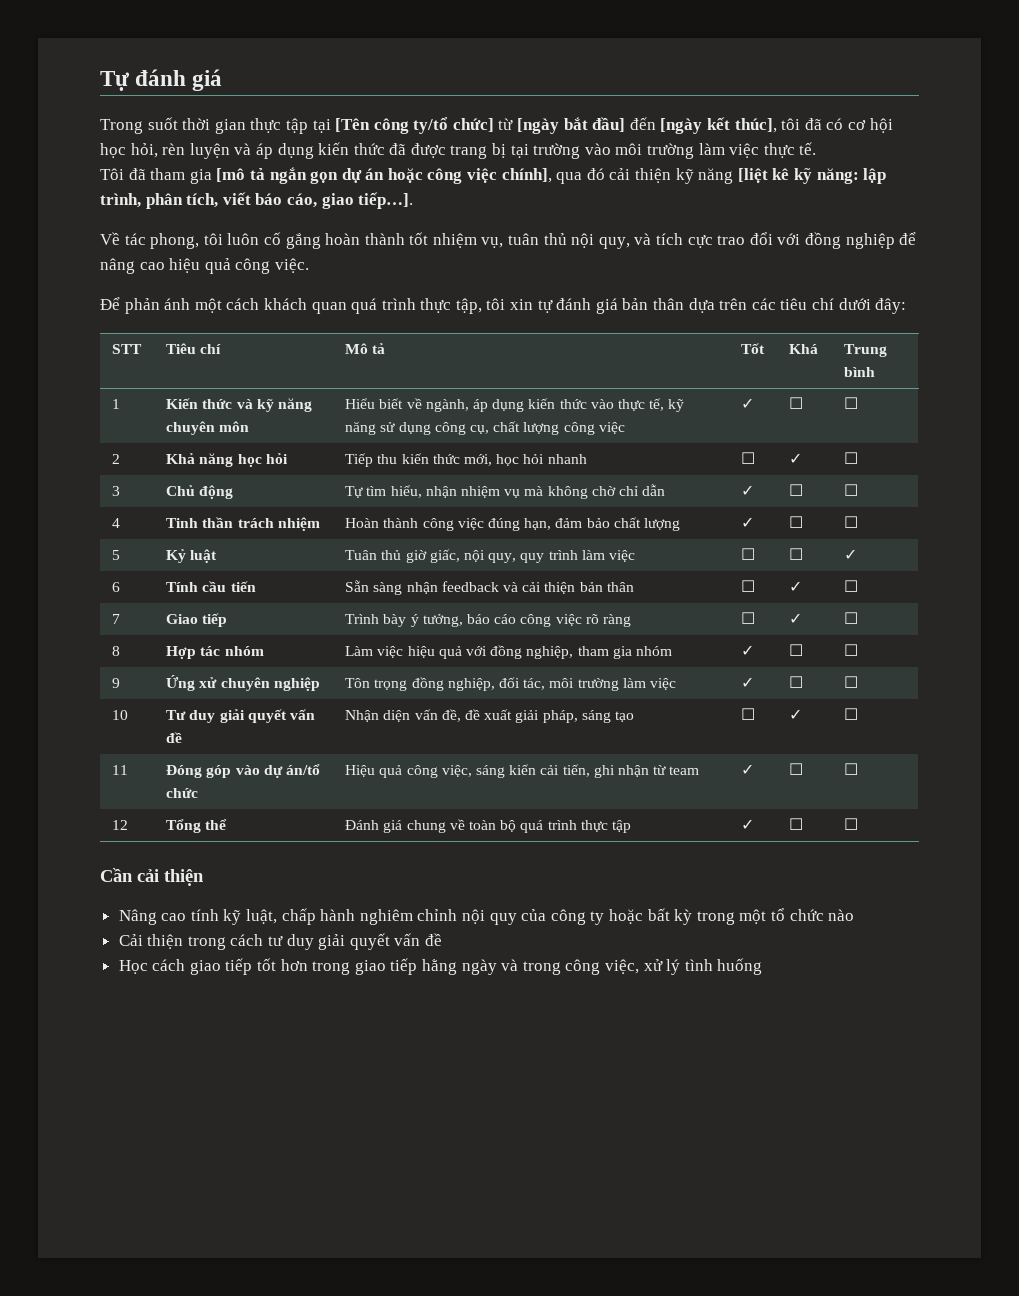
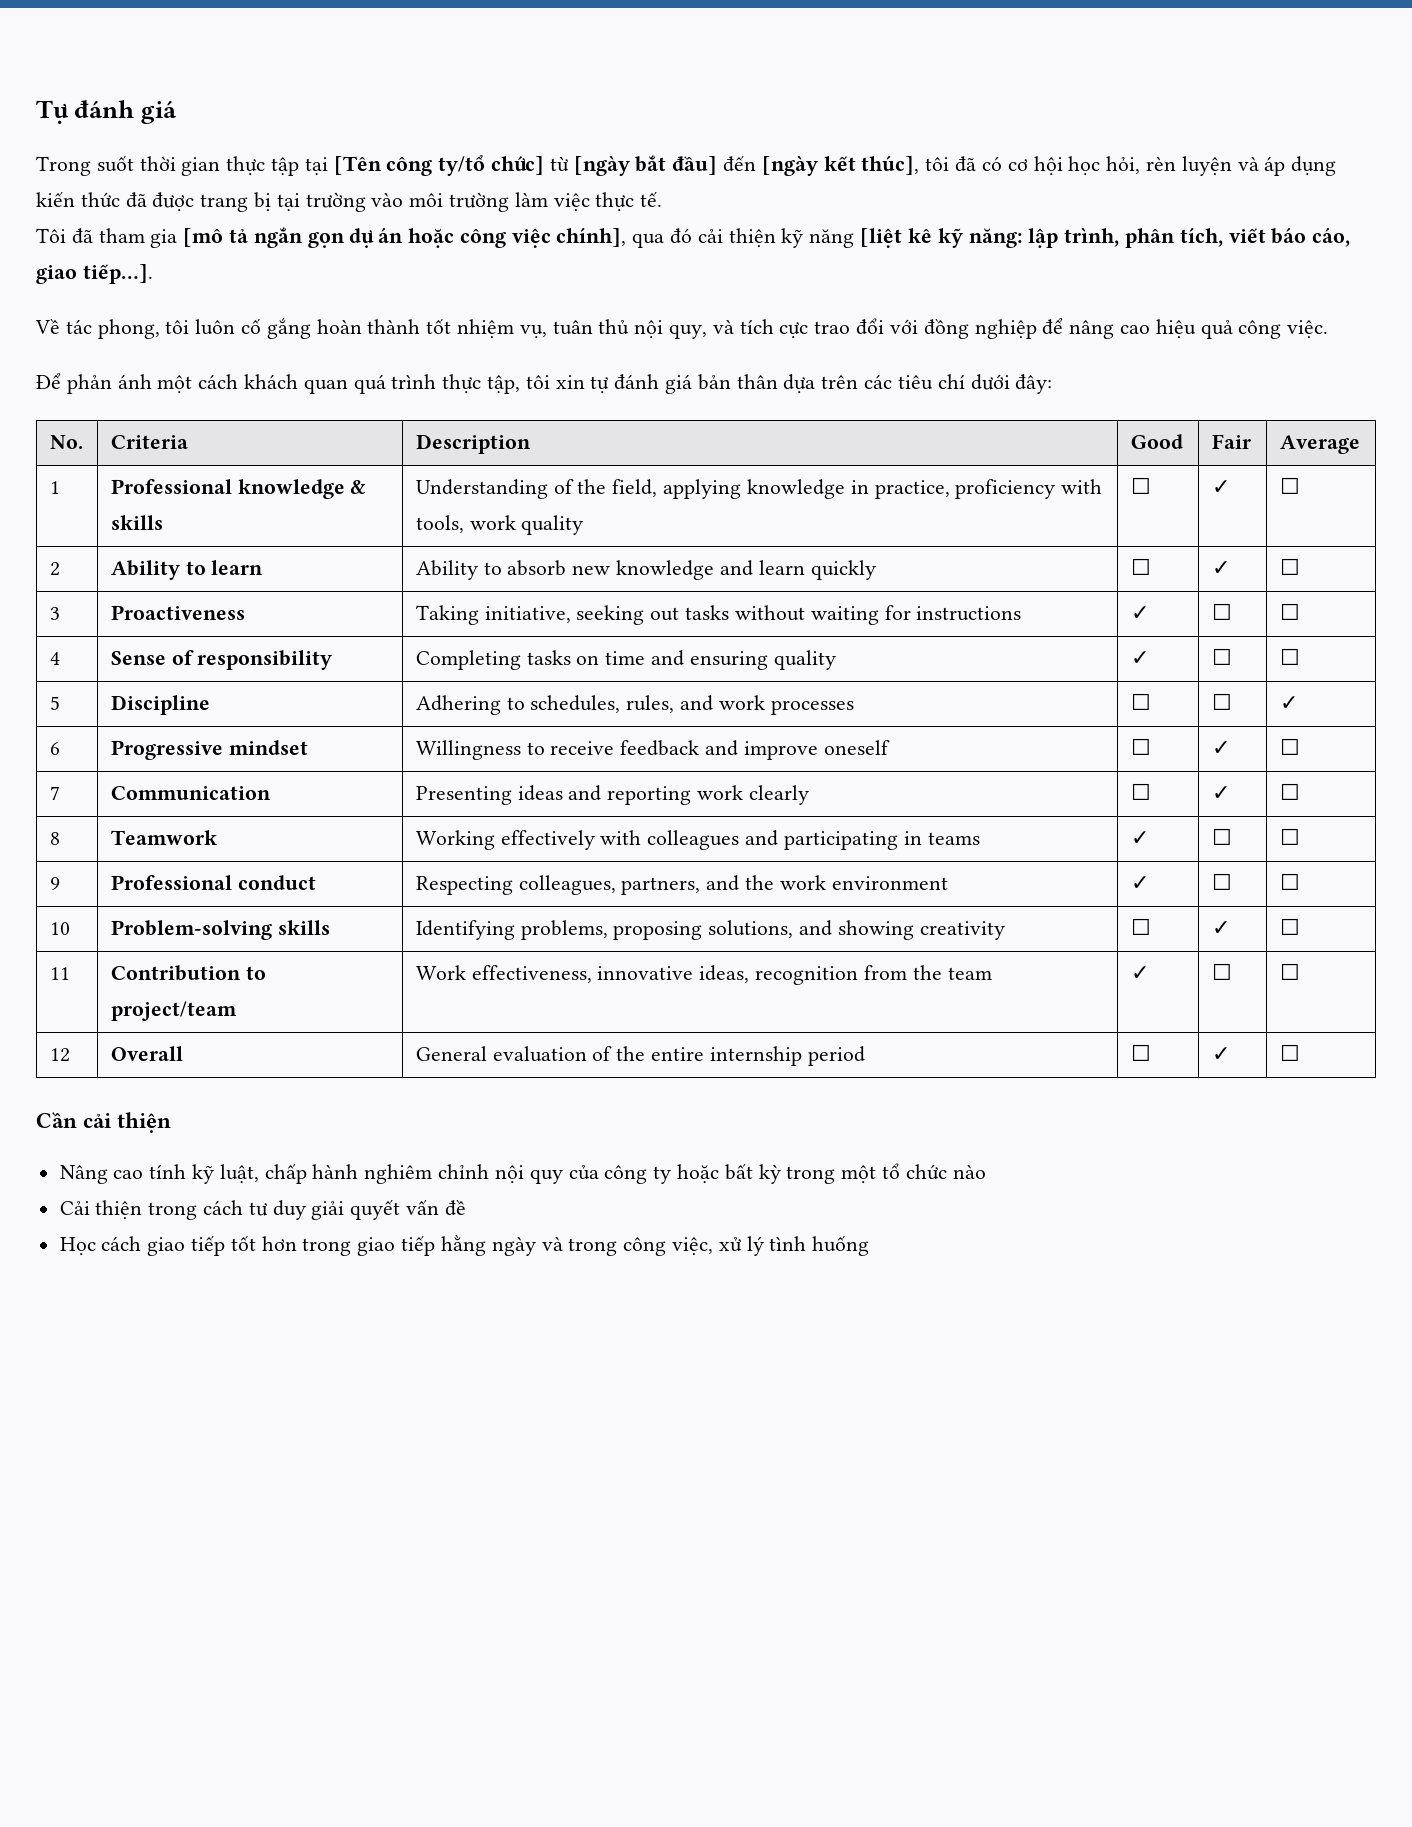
- STT | Tiêu chí | Mô tả | Tốt | Khá | Trung bình
- 1 | Kiến thức và kỹ năng chuyên môn | Hiểu biết về ngành, áp dụng kiến thức vào thực tế, kỹ năng sử dụng công cụ, chất lượng công việc | ✓ | ☐ | ☐
+ No. | Criteria | Description | Good | Fair | Average
+ 1 | Professional knowledge & skills | Understanding of the field, applying knowledge in practice, proficiency with tools, work quality | ☐ | ✓ | ☐
- 2 | Khả năng học hỏi | Tiếp thu kiến thức mới, học hỏi nhanh | ☐ | ✓ | ☐
- 3 | Chủ động | Tự tìm hiểu, nhận nhiệm vụ mà không chờ chỉ dẫn | ✓ | ☐ | ☐
- 4 | Tinh thần trách nhiệm | Hoàn thành công việc đúng hạn, đảm bảo chất lượng | ✓ | ☐ | ☐
- 5 | Kỷ luật | Tuân thủ giờ giấc, nội quy, quy trình làm việc | ☐ | ☐ | ✓
- 6 | Tính cầu tiến | Sẵn sàng nhận feedback và cải thiện bản thân | ☐ | ✓ | ☐
- 7 | Giao tiếp | Trình bày ý tưởng, báo cáo công việc rõ ràng | ☐ | ✓ | ☐
- 8 | Hợp tác nhóm | Làm việc hiệu quả với đồng nghiệp, tham gia nhóm | ✓ | ☐ | ☐
- 9 | Ứng xử chuyên nghiệp | Tôn trọng đồng nghiệp, đối tác, môi trường làm việc | ✓ | ☐ | ☐
- 10 | Tư duy giải quyết vấn đề | Nhận diện vấn đề, đề xuất giải pháp, sáng tạo | ☐ | ✓ | ☐
- 11 | Đóng góp vào dự án/tổ chức | Hiệu quả công việc, sáng kiến cải tiến, ghi nhận từ team | ✓ | ☐ | ☐
+ 2 | Ability to learn | Ability to absorb new knowledge and learn quickly | ☐ | ✓ | ☐
+ 3 | Proactiveness | Taking initiative, seeking out tasks without waiting for instructions | ✓ | ☐ | ☐
+ 4 | Sense of responsibility | Completing tasks on time and ensuring quality | ✓ | ☐ | ☐
+ 5 | Discipline | Adhering to schedules, rules, and work processes | ☐ | ☐ | ✓
+ 6 | Progressive mindset | Willingness to receive feedback and improve oneself | ☐ | ✓ | ☐
+ 7 | Communication | Presenting ideas and reporting work clearly | ☐ | ✓ | ☐
+ 8 | Teamwork | Working effectively with colleagues and participating in teams | ✓ | ☐ | ☐
+ 9 | Professional conduct | Respecting colleagues, partners, and the work environment | ✓ | ☐ | ☐
+ 10 | Problem-solving skills | Identifying problems, proposing solutions, and showing creativity | ☐ | ✓ | ☐
+ 11 | Contribution to project/team | Work effectiveness, innovative ideas, recognition from the team | ✓ | ☐ | ☐
- 12 | Tổng thể | Đánh giá chung về toàn bộ quá trình thực tập | ✓ | ☐ | ☐
+ 12 | Overall | General evaluation of the entire internship period | ☐ | ✓ | ☐

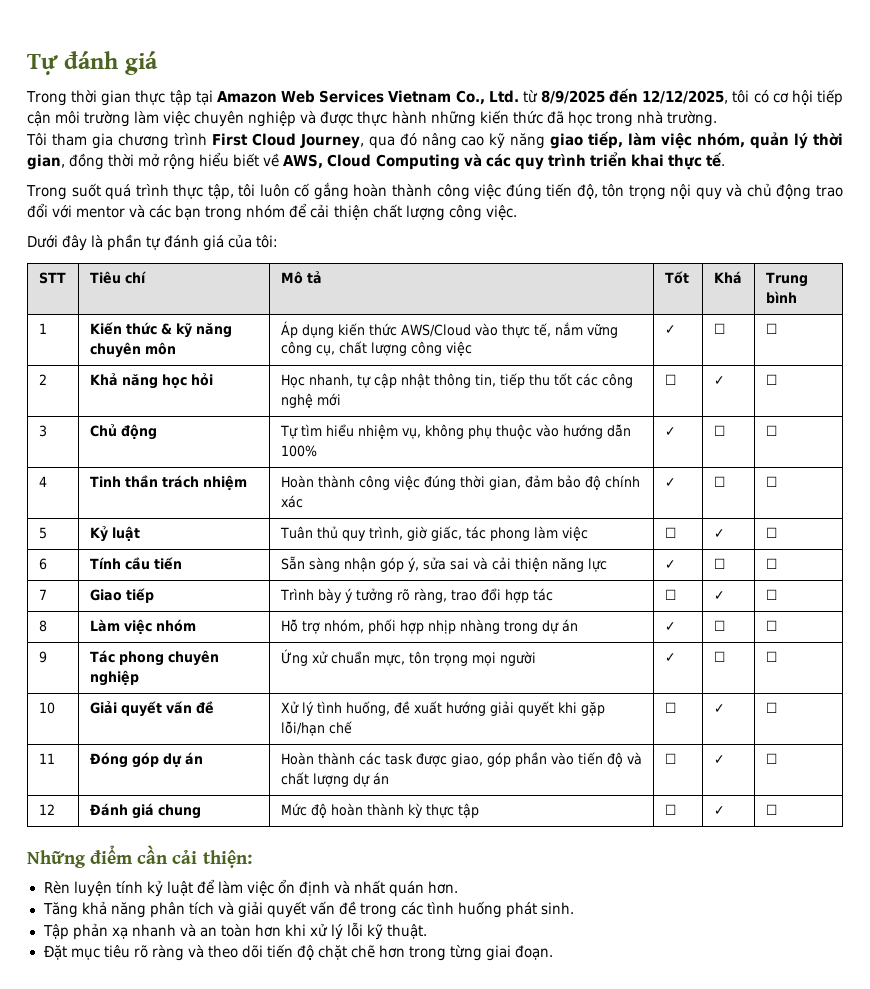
- Trong suốt thời gian thực tập tại [Tên công ty/tổ chức] từ [ngày bắt đầu] đến [ngày kết thúc], tôi đã có cơ hội học hỏi, rèn luyện và áp dụng kiến thức đã được trang bị tại trường vào môi trường làm việc thực tế.
- Tôi đã tham gia [mô tả ngắn gọn dự án hoặc công việc chính], qua đó cải thiện kỹ năng [liệt kê kỹ năng: lập trình, phân tích, viết báo cáo, giao tiếp…].
- Về tác phong, tôi luôn cố gắng hoàn thành tốt nhiệm vụ, tuân thủ nội quy, và tích cực trao đổi với đồng nghiệp để nâng cao hiệu quả công việc.
- Để phản ánh một cách khách quan quá trình thực tập, tôi xin tự đánh giá bản thân dựa trên các tiêu chí dưới đây:
- No. | Criteria | Description | Good | Fair | Average
- 1 | Professional knowledge & skills | Understanding of the field, applying knowledge in practice, proficiency with tools, work quality | ☐ | ✓ | ☐
+ Trong thời gian thực tập tại Amazon Web Services Vietnam Co., Ltd. từ 8/9/2025 đến 12/12/2025, tôi có cơ hội tiếp cận môi trường làm việc chuyên nghiệp và được thực hành những kiến thức đã học trong nhà trường.
+ Tôi tham gia chương trình First Cloud Journey, qua đó nâng cao kỹ năng giao tiếp, làm việc nhóm, quản lý thời gian, đồng thời mở rộng hiểu biết về AWS, Cloud Computing và các quy trình triển khai thực tế.
+ Trong suốt quá trình thực tập, tôi luôn cố gắng hoàn thành công việc đúng tiến độ, tôn trọng nội quy và chủ động trao đổi với mentor và các bạn trong nhóm để cải thiện chất lượng công việc.
+ Dưới đây là phần tự đánh giá của tôi:
+ STT | Tiêu chí | Mô tả | Tốt | Khá | Trung bình
+ 1 | Kiến thức & kỹ năng chuyên môn | Áp dụng kiến thức AWS/Cloud vào thực tế, nắm vững công cụ, chất lượng công việc | ✓ | ☐ | ☐
- 2 | Ability to learn | Ability to absorb new knowledge and learn quickly | ☐ | ✓ | ☐
- 3 | Proactiveness | Taking initiative, seeking out tasks without waiting for instructions | ✓ | ☐ | ☐
- 4 | Sense of responsibility | Completing tasks on time and ensuring quality | ✓ | ☐ | ☐
- 5 | Discipline | Adhering to schedules, rules, and work processes | ☐ | ☐ | ✓
- 6 | Progressive mindset | Willingness to receive feedback and improve oneself | ☐ | ✓ | ☐
- 7 | Communication | Presenting ideas and reporting work clearly | ☐ | ✓ | ☐
- 8 | Teamwork | Working effectively with colleagues and participating in teams | ✓ | ☐ | ☐
- 9 | Professional conduct | Respecting colleagues, partners, and the work environment | ✓ | ☐ | ☐
- 10 | Problem-solving skills | Identifying problems, proposing solutions, and showing creativity | ☐ | ✓ | ☐
- 11 | Contribution to project/team | Work effectiveness, innovative ideas, recognition from the team | ✓ | ☐ | ☐
+ 2 | Khả năng học hỏi | Học nhanh, tự cập nhật thông tin, tiếp thu tốt các công nghệ mới | ☐ | ✓ | ☐
+ 3 | Chủ động | Tự tìm hiểu nhiệm vụ, không phụ thuộc vào hướng dẫn 100% | ✓ | ☐ | ☐
+ 4 | Tinh thần trách nhiệm | Hoàn thành công việc đúng thời gian, đảm bảo độ chính xác | ✓ | ☐ | ☐
+ 5 | Kỷ luật | Tuân thủ quy trình, giờ giấc, tác phong làm việc | ☐ | ✓ | ☐
+ 6 | Tính cầu tiến | Sẵn sàng nhận góp ý, sửa sai và cải thiện năng lực | ✓ | ☐ | ☐
+ 7 | Giao tiếp | Trình bày ý tưởng rõ ràng, trao đổi hợp tác | ☐ | ✓ | ☐
+ 8 | Làm việc nhóm | Hỗ trợ nhóm, phối hợp nhịp nhàng trong dự án | ✓ | ☐ | ☐
+ 9 | Tác phong chuyên nghiệp | Ứng xử chuẩn mực, tôn trọng mọi người | ✓ | ☐ | ☐
+ 10 | Giải quyết vấn đề | Xử lý tình huống, đề xuất hướng giải quyết khi gặp lỗi/hạn chế | ☐ | ✓ | ☐
+ 11 | Đóng góp dự án | Hoàn thành các task được giao, góp phần vào tiến độ và chất lượng dự án | ☐ | ✓ | ☐
- 12 | Overall | General evaluation of the entire internship period | ☐ | ✓ | ☐
- Cần cải thiện
- Nâng cao tính kỹ luật, chấp hành nghiêm chỉnh nội quy của công ty hoặc bất kỳ trong một tổ chức nào
- Cải thiện trong cách tư duy giải quyết vấn đề
- Học cách giao tiếp tốt hơn trong giao tiếp hằng ngày và trong công việc, xử lý tình huống
+ 12 | Đánh giá chung | Mức độ hoàn thành kỳ thực tập | ☐ | ✓ | ☐
+ Những điểm cần cải thiện:
+ Rèn luyện tính kỷ luật để làm việc ổn định và nhất quán hơn.
+ Tăng khả năng phân tích và giải quyết vấn đề trong các tình huống phát sinh.
+ Tập phản xạ nhanh và an toàn hơn khi xử lý lỗi kỹ thuật.
+ Đặt mục tiêu rõ ràng và theo dõi tiến độ chặt chẽ hơn trong từng giai đoạn.

